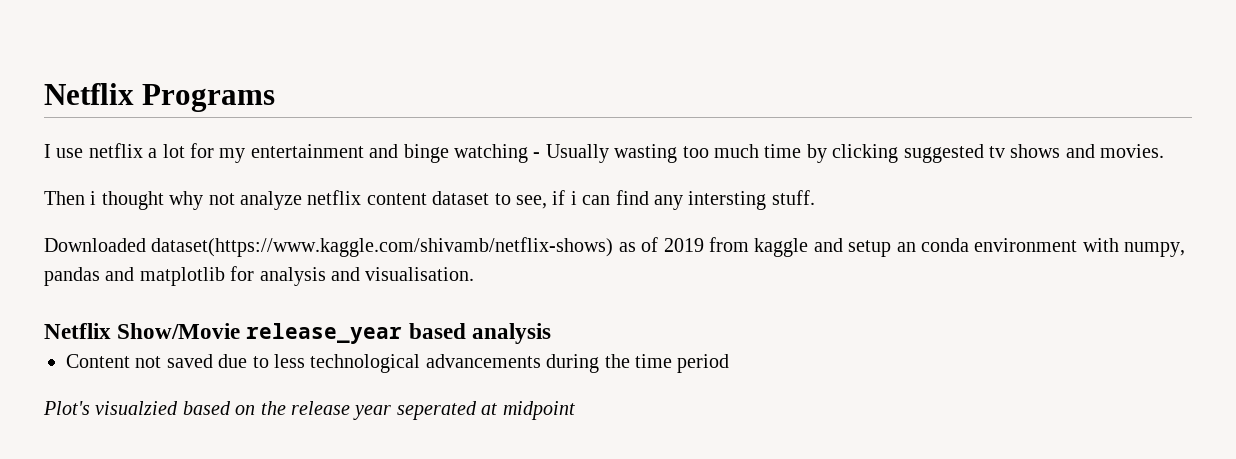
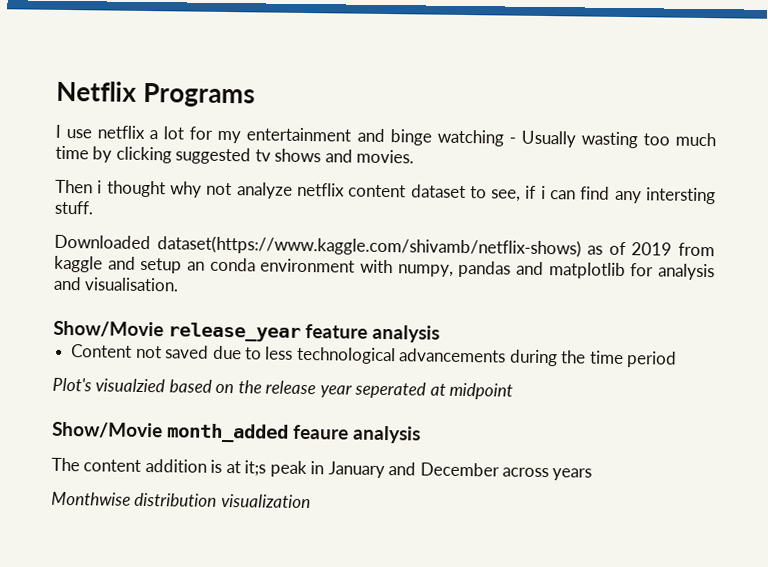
- Netflix Show/Movie release_year based analysis
+ Show/Movie release_year feature analysis
+ Show/Movie month_added feaure analysis
+ The content addition is at it;s peak in January and December across years
+ Monthwise distribution visualization

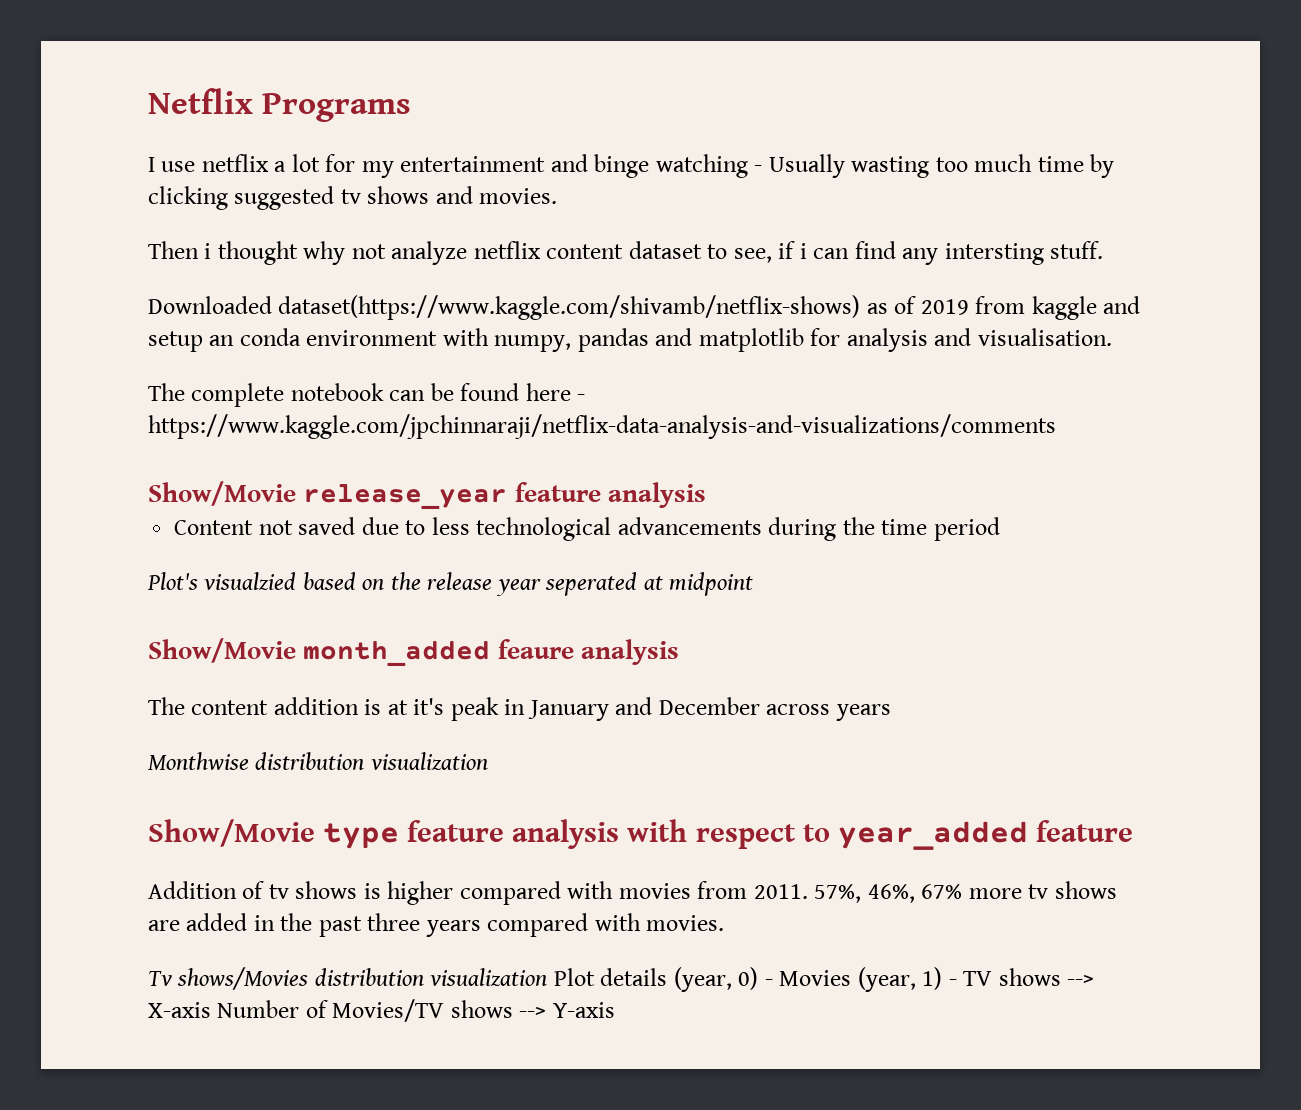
+ The complete notebook can be found here - https://www.kaggle.com/jpchinnaraji/netflix-data-analysis-and-visualizations/comments
- The content addition is at it;s peak in January and December across years
+ The content addition is at it's peak in January and December across years
+ Show/Movie type feature analysis with respect to year_added feature
+ Addition of tv shows is higher compared with movies from 2011. 57%, 46%, 67% more tv shows are added in the past three years compared with movies.
+ Tv shows/Movies distribution visualization Plot details (year, 0) - Movies (year, 1) - TV shows --> X-axis Number of Movies/TV shows --> Y-axis

